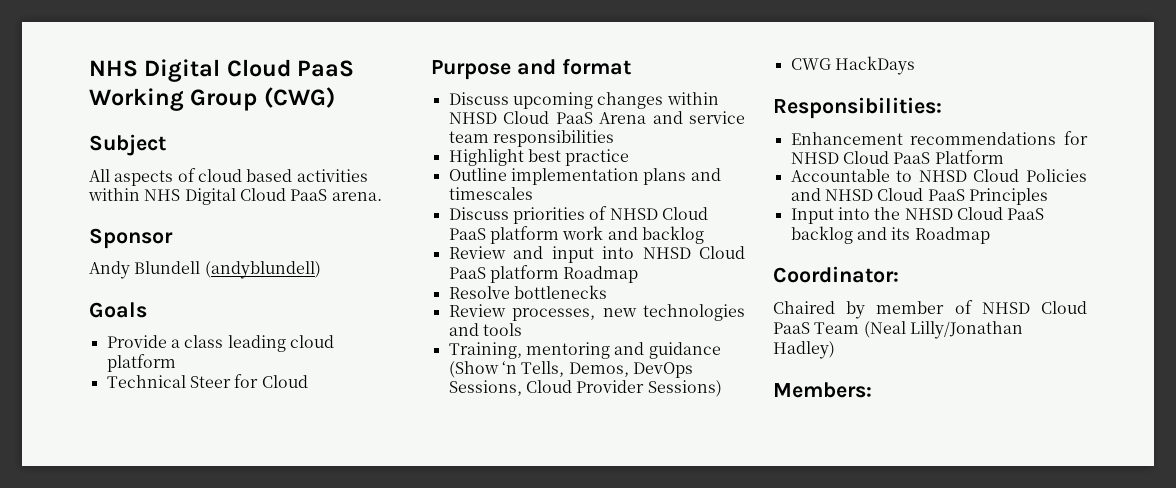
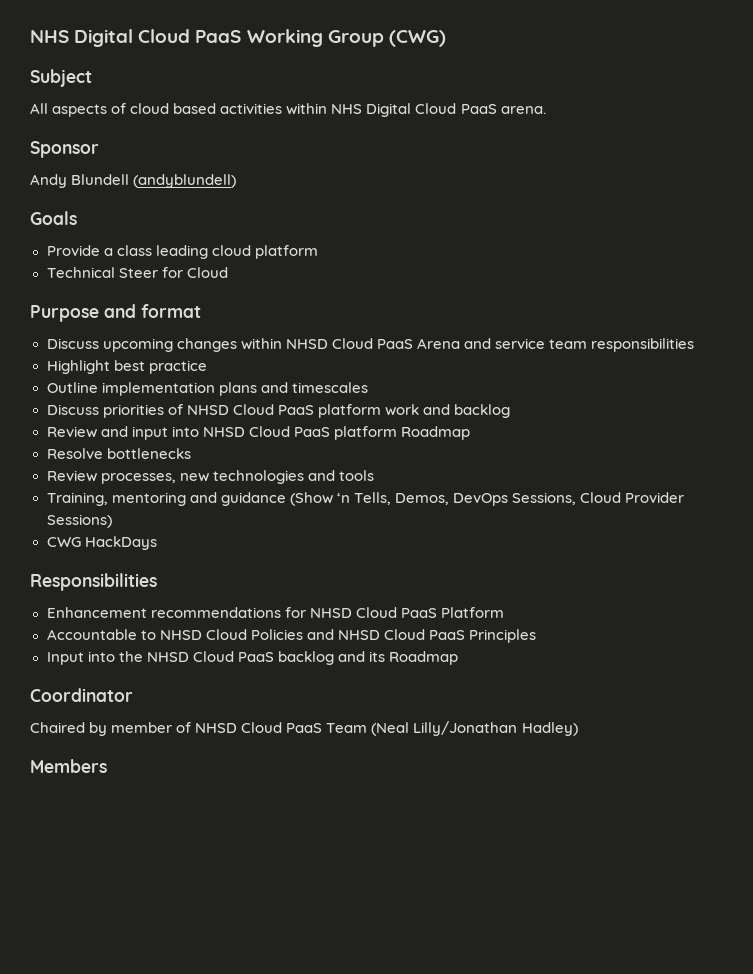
- Responsibilities:
+ Responsibilities
- Coordinator:
+ Coordinator
- Members:
+ Members

